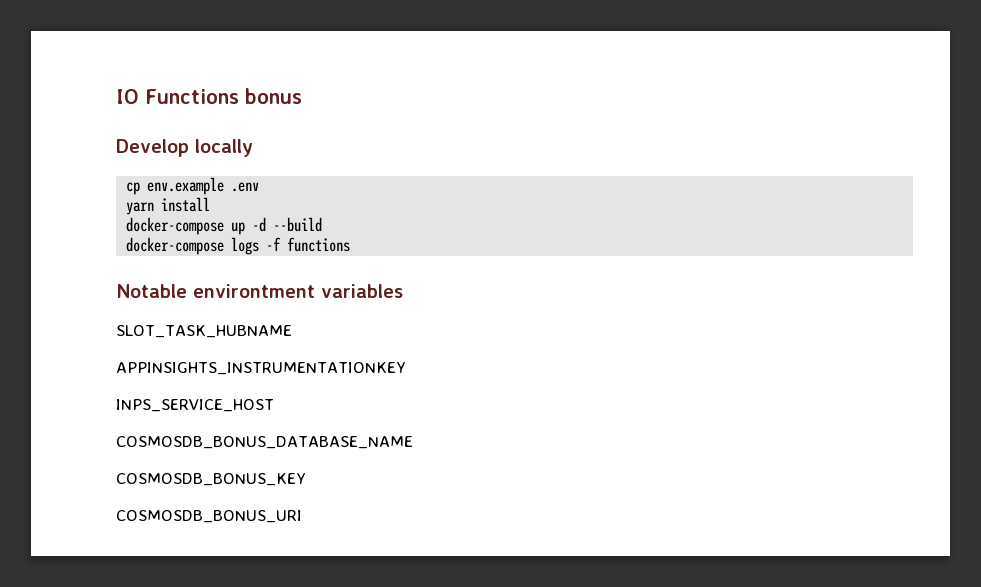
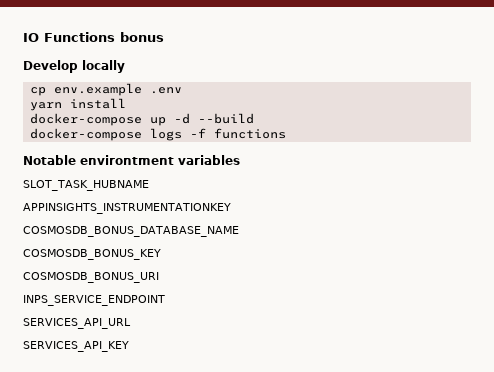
- INPS_SERVICE_HOST
+ INPS_SERVICE_ENDPOINT
+ SERVICES_API_URL
+ SERVICES_API_KEY

